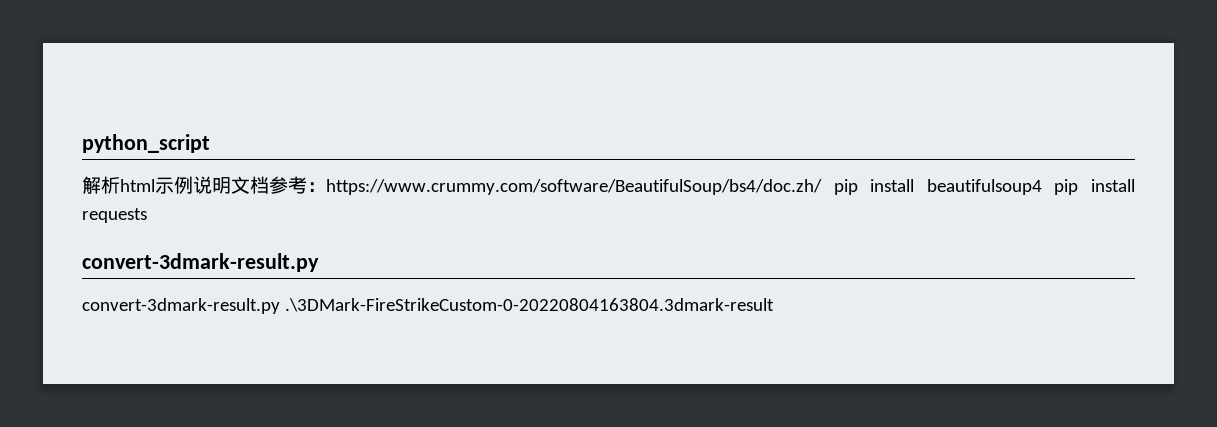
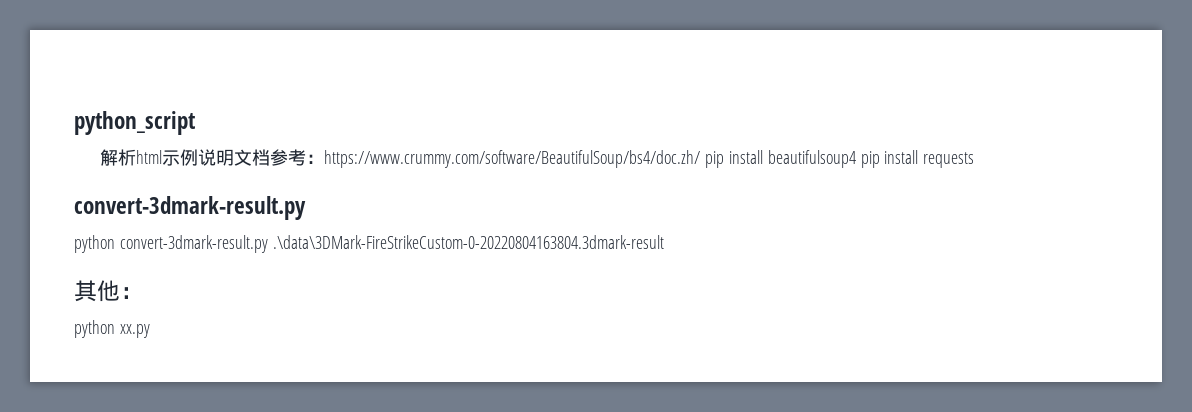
- convert-3dmark-result.py .\3DMark-FireStrikeCustom-0-20220804163804.3dmark-result
+ python convert-3dmark-result.py .\data\3DMark-FireStrikeCustom-0-20220804163804.3dmark-result
+ 其他：
+ python xx.py

